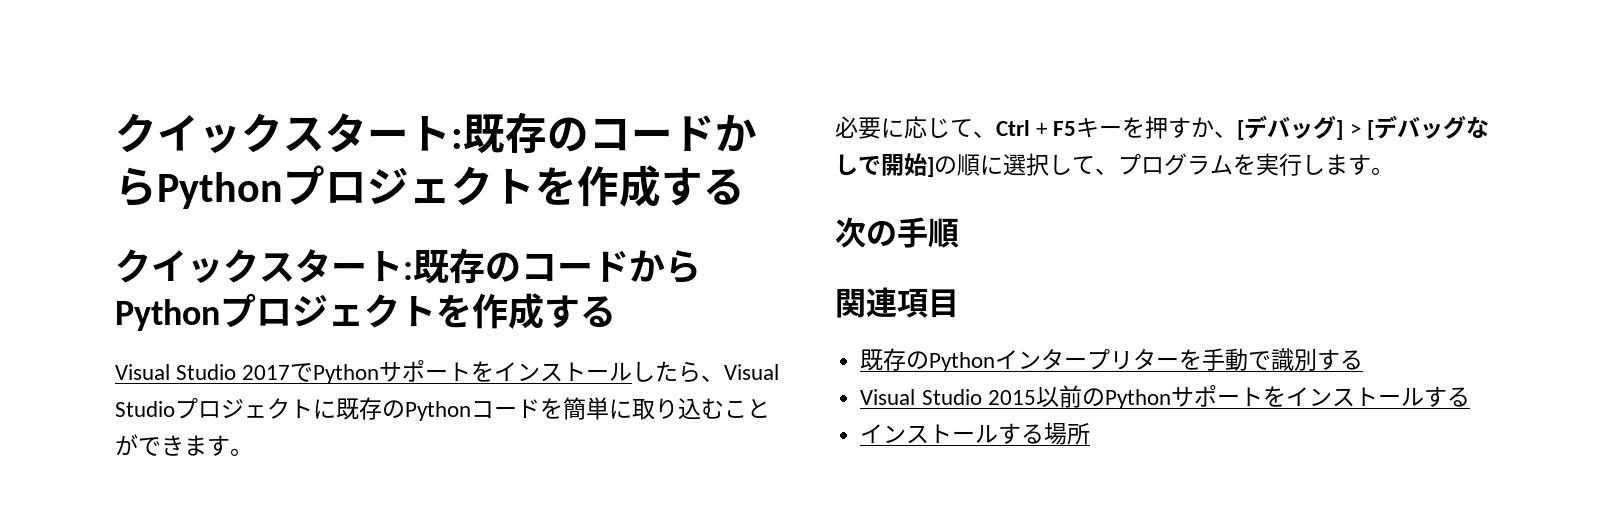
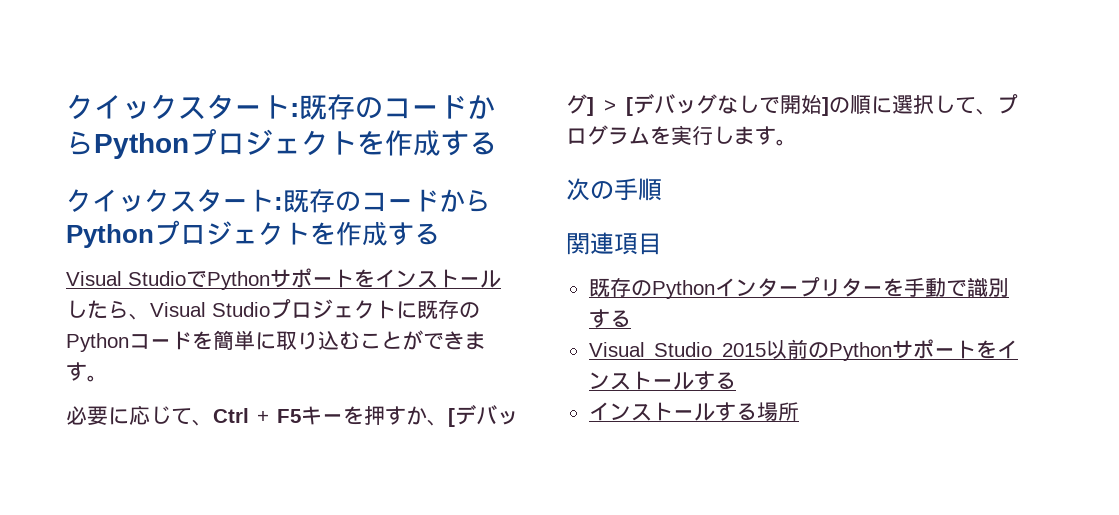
- Visual Studio 2017でPythonサポートをインストールしたら、Visual Studioプロジェクトに既存のPythonコードを簡単に取り込むことができます。
+ Visual StudioでPythonサポートをインストールしたら、Visual Studioプロジェクトに既存のPythonコードを簡単に取り込むことができます。

